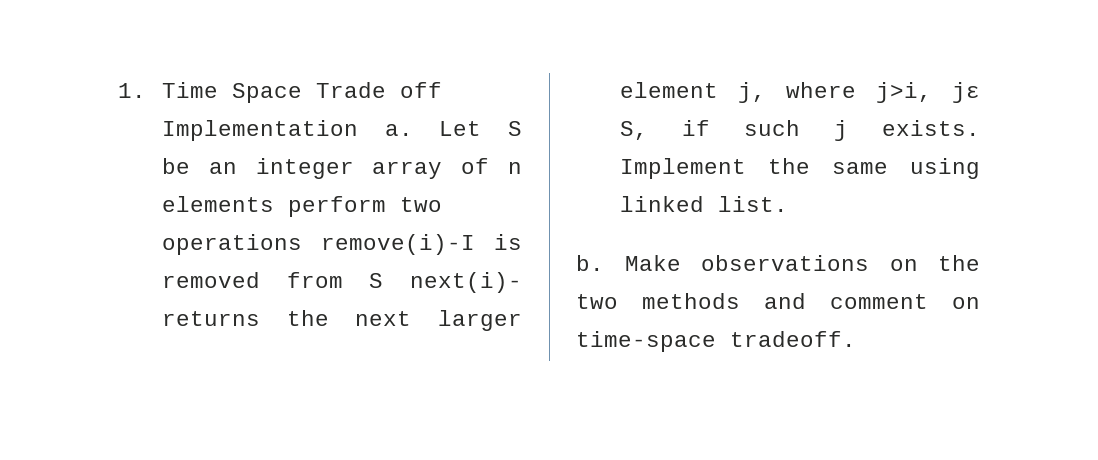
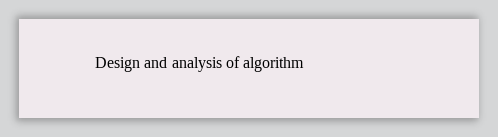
- 1. Time Space Trade off Implementation a. Let S be an integer array of n elements perform two operations remove(i)-I is removed from S next(i)- returns the next larger element j, where j>i, jε S, if such j exists. Implement the same using linked list.
- b. Make observations on the two methods and comment on time-space tradeoff.
+ Design and analysis of algorithm

